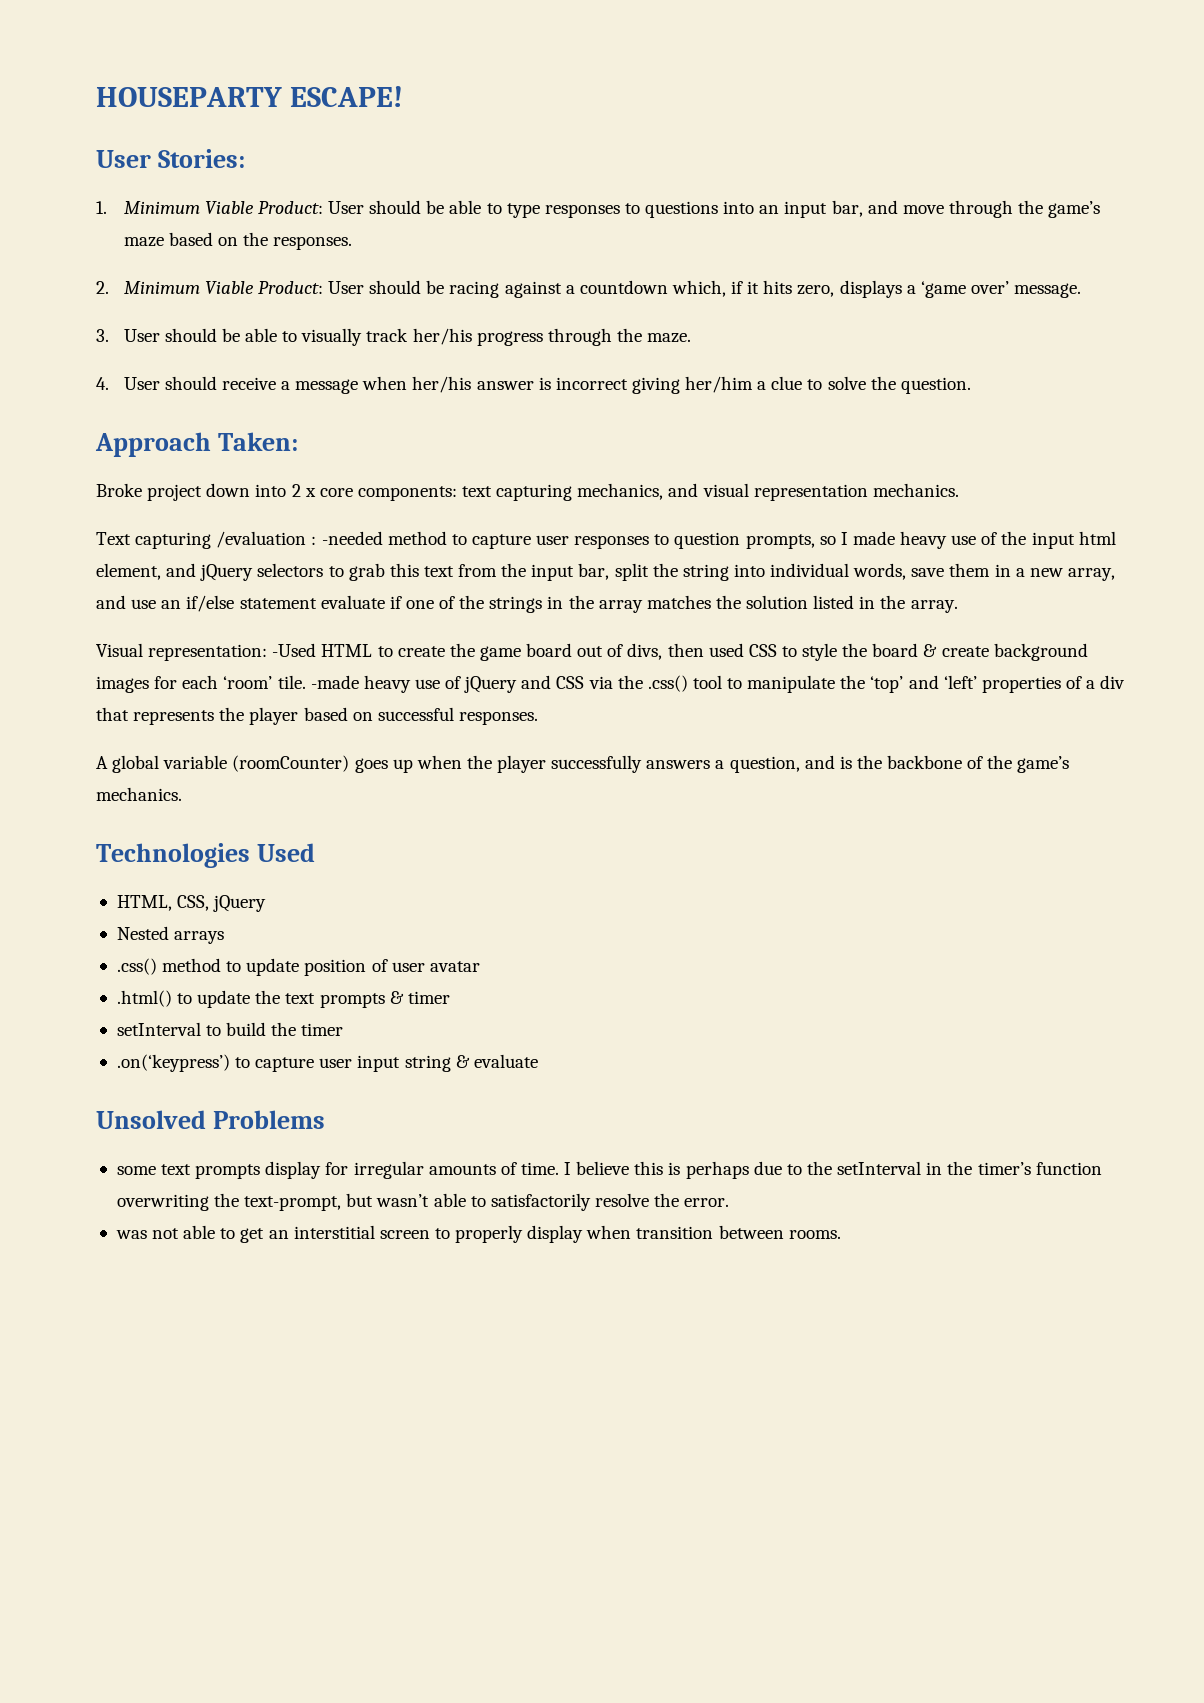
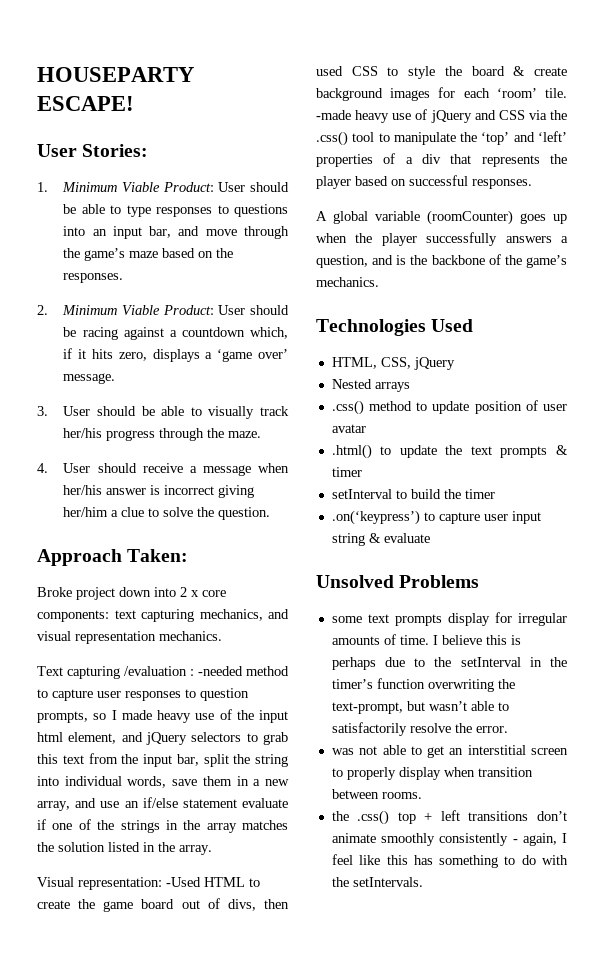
+ the .css() top + left transitions don’t animate smoothly consistently - again, I feel like this has something to do with the setIntervals.

